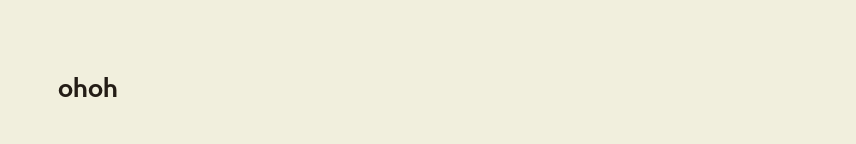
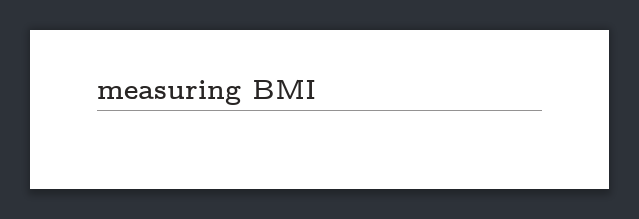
- ohoh
+ measuring BMI

